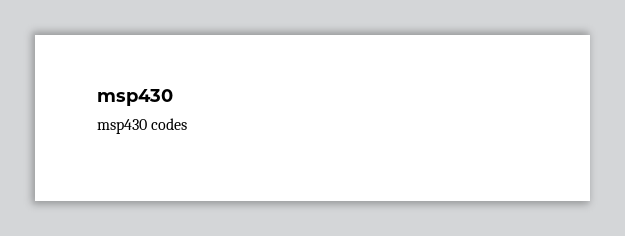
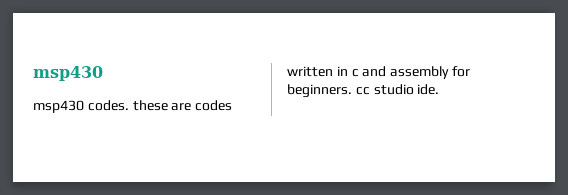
- msp430 codes
+ msp430 codes. these are codes written in c and assembly for beginners. cc studio ide.

